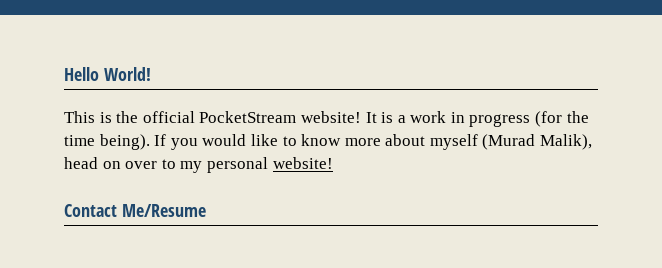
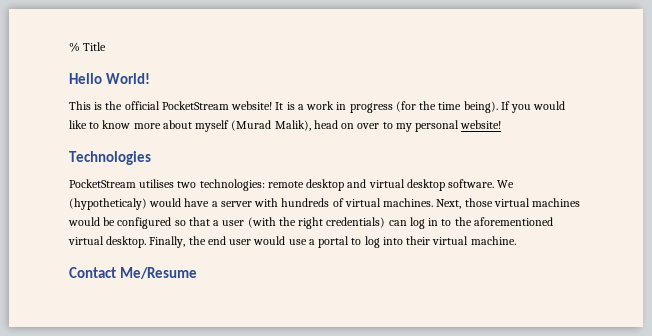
+ % Title
+ Technologies
+ PocketStream utilises two technologies: remote desktop and virtual desktop software. We (hypotheticaly) would have a server with hundreds of virtual machines. Next, those virtual machines would be configured so that a user (with the right credentials) can log in to the aforementioned virtual desktop. Finally, the end user would use a portal to log into their virtual machine.

